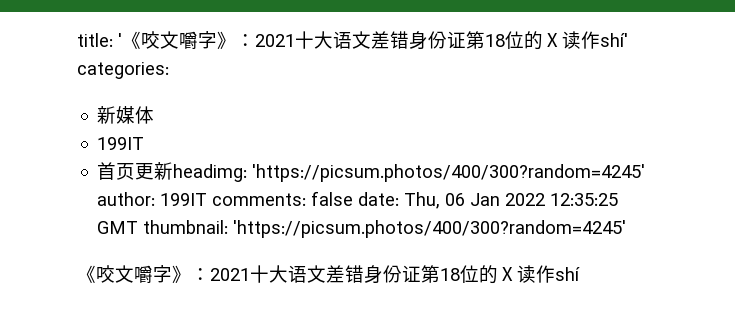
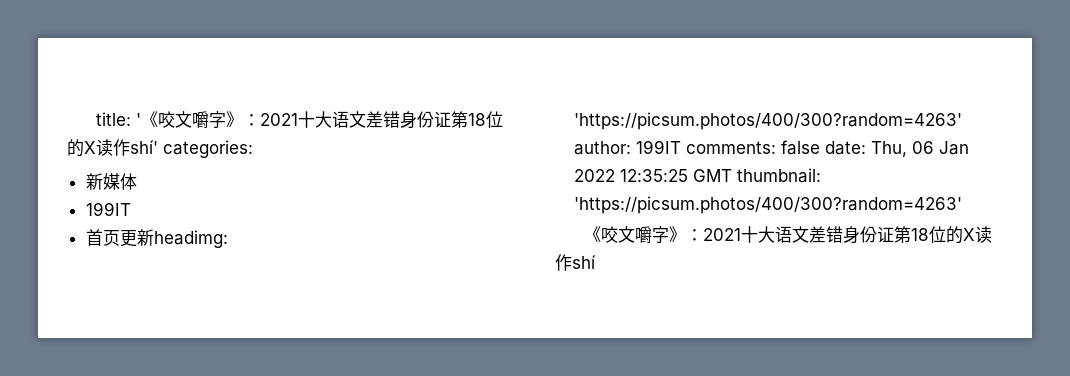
- 首页更新headimg: 'https://picsum.photos/400/300?random=4245' author: 199IT comments: false date: Thu, 06 Jan 2022 12:35:25 GMT thumbnail: 'https://picsum.photos/400/300?random=4245'
+ 首页更新headimg: 'https://picsum.photos/400/300?random=4263' author: 199IT comments: false date: Thu, 06 Jan 2022 12:35:25 GMT thumbnail: 'https://picsum.photos/400/300?random=4263'

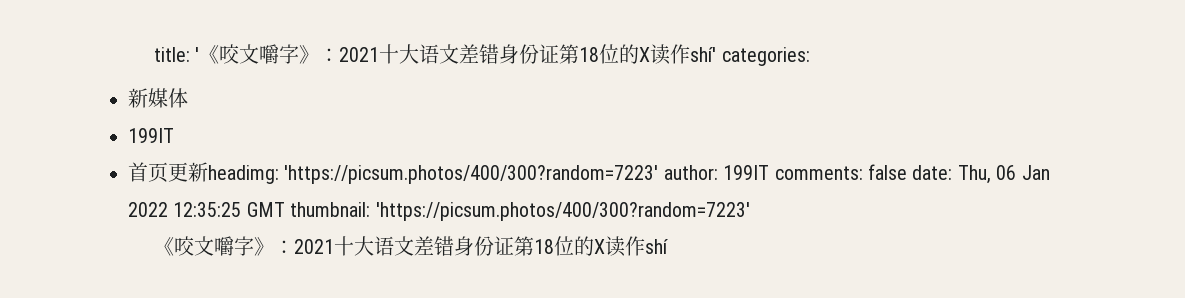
- 首页更新headimg: 'https://picsum.photos/400/300?random=4263' author: 199IT comments: false date: Thu, 06 Jan 2022 12:35:25 GMT thumbnail: 'https://picsum.photos/400/300?random=4263'
+ 首页更新headimg: 'https://picsum.photos/400/300?random=7223' author: 199IT comments: false date: Thu, 06 Jan 2022 12:35:25 GMT thumbnail: 'https://picsum.photos/400/300?random=7223'

